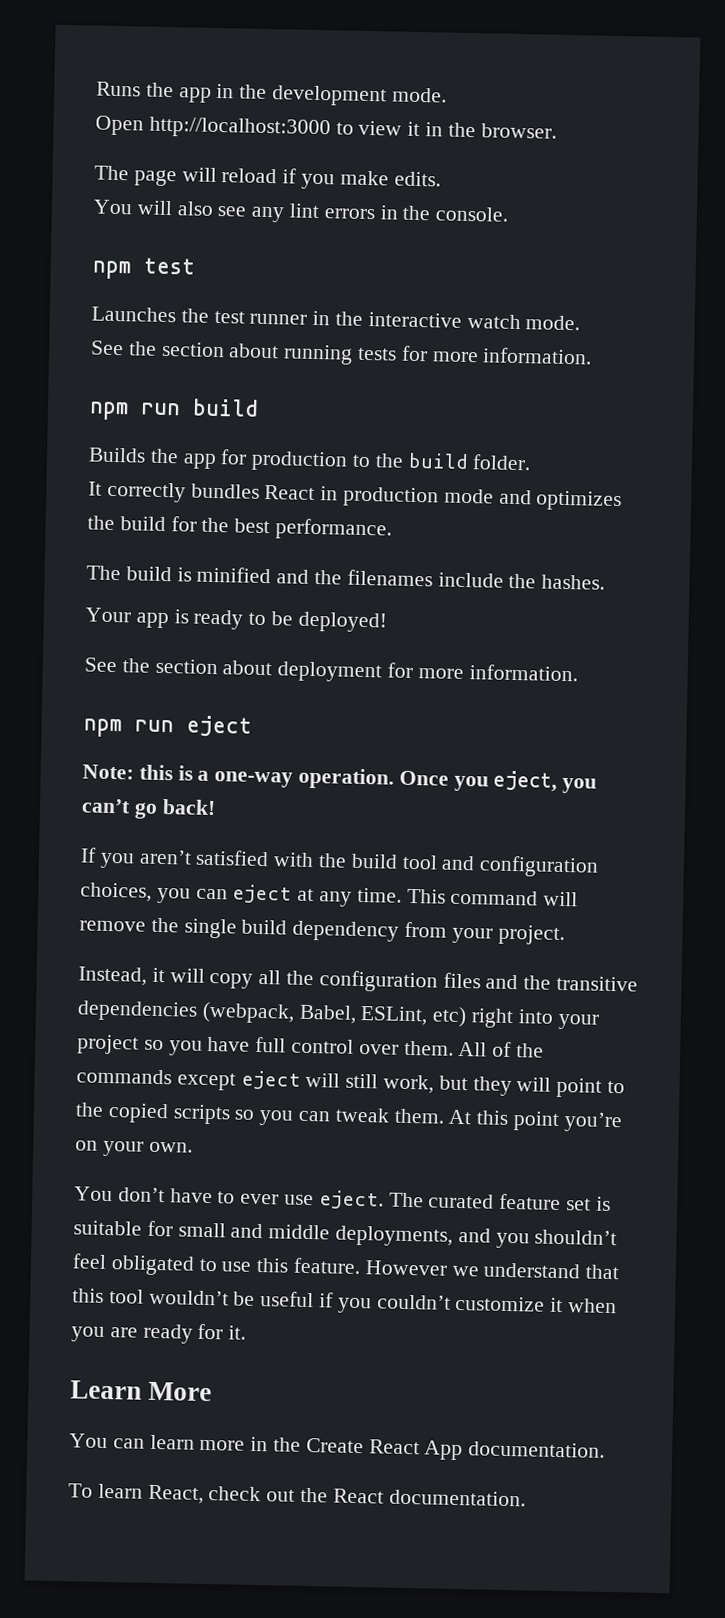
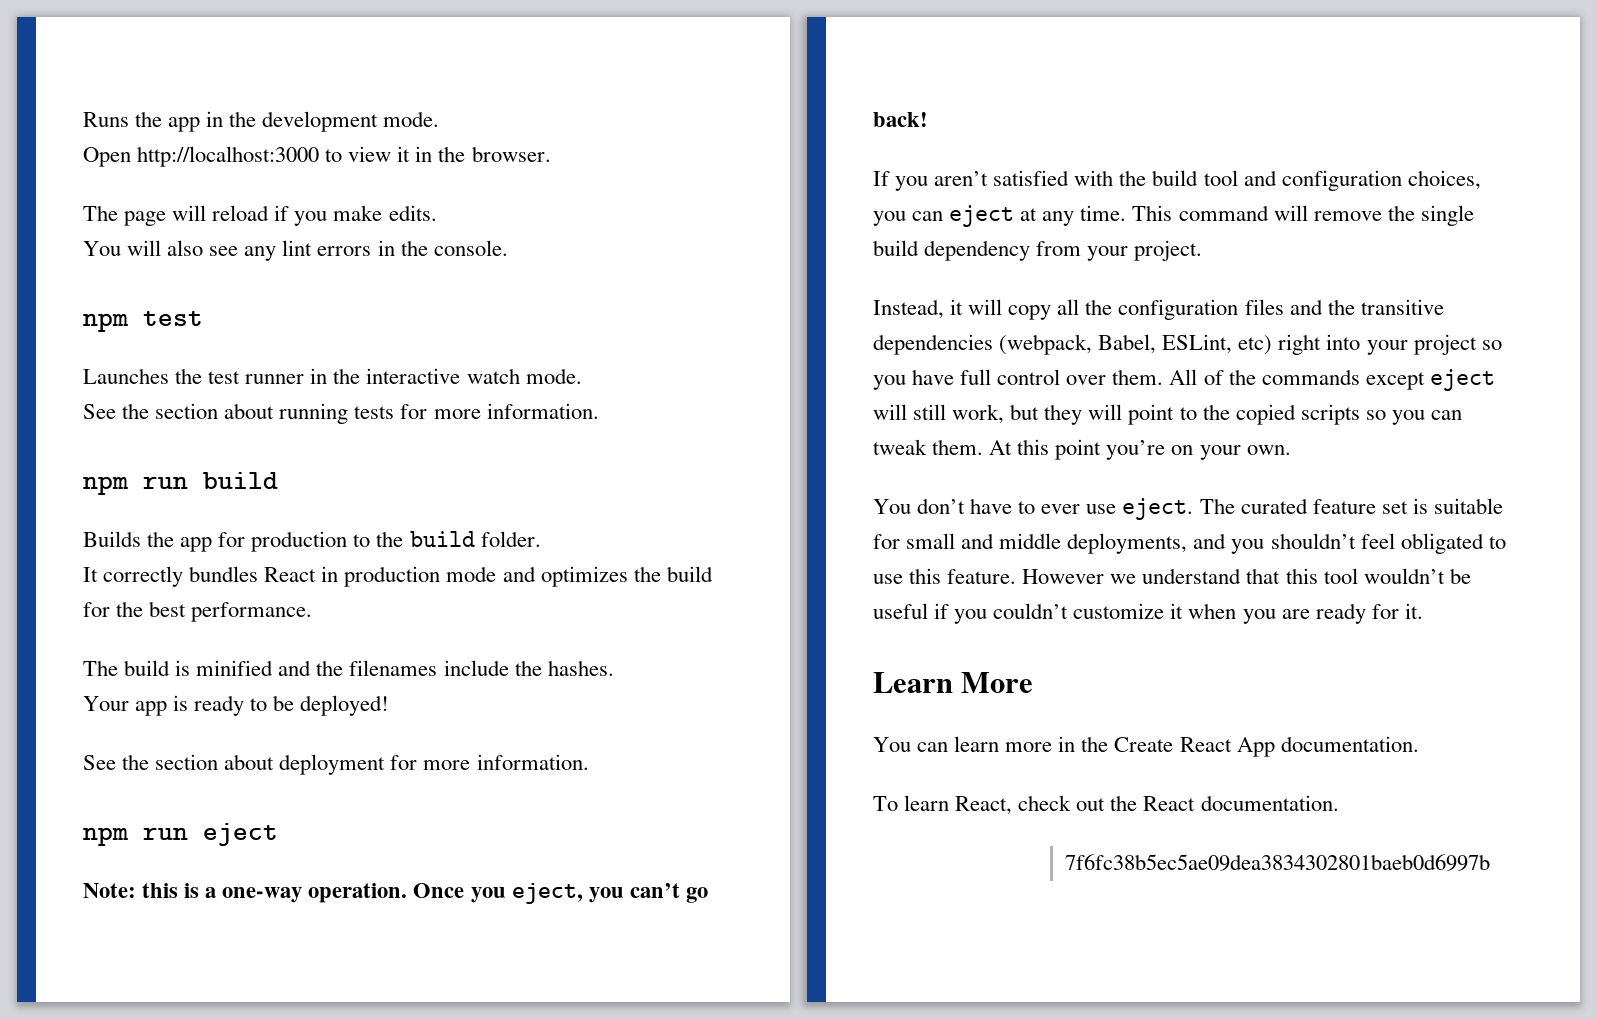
+ 7f6fc38b5ec5ae09dea3834302801baeb0d6997b

